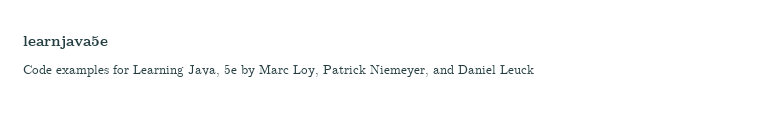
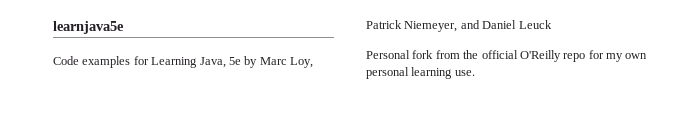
+ Personal fork from the official O'Reilly repo for my own personal learning use.

